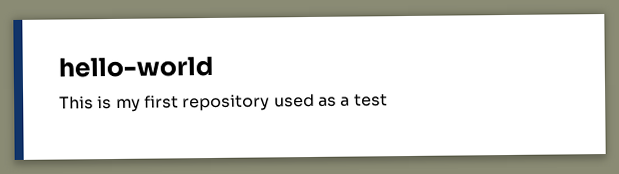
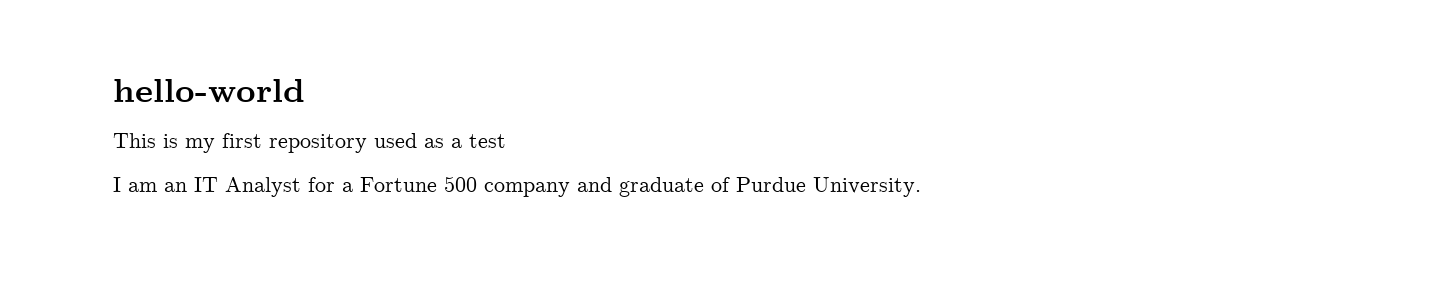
+ I am an IT Analyst for a Fortune 500 company and graduate of Purdue University.

